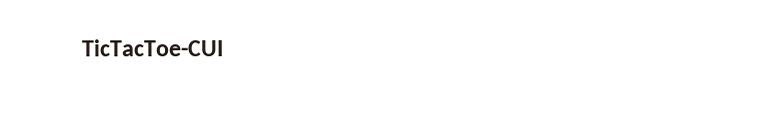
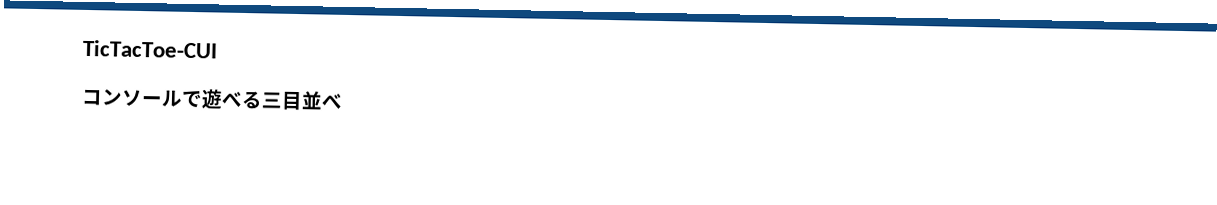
+ コンソールで遊べる三目並べ

